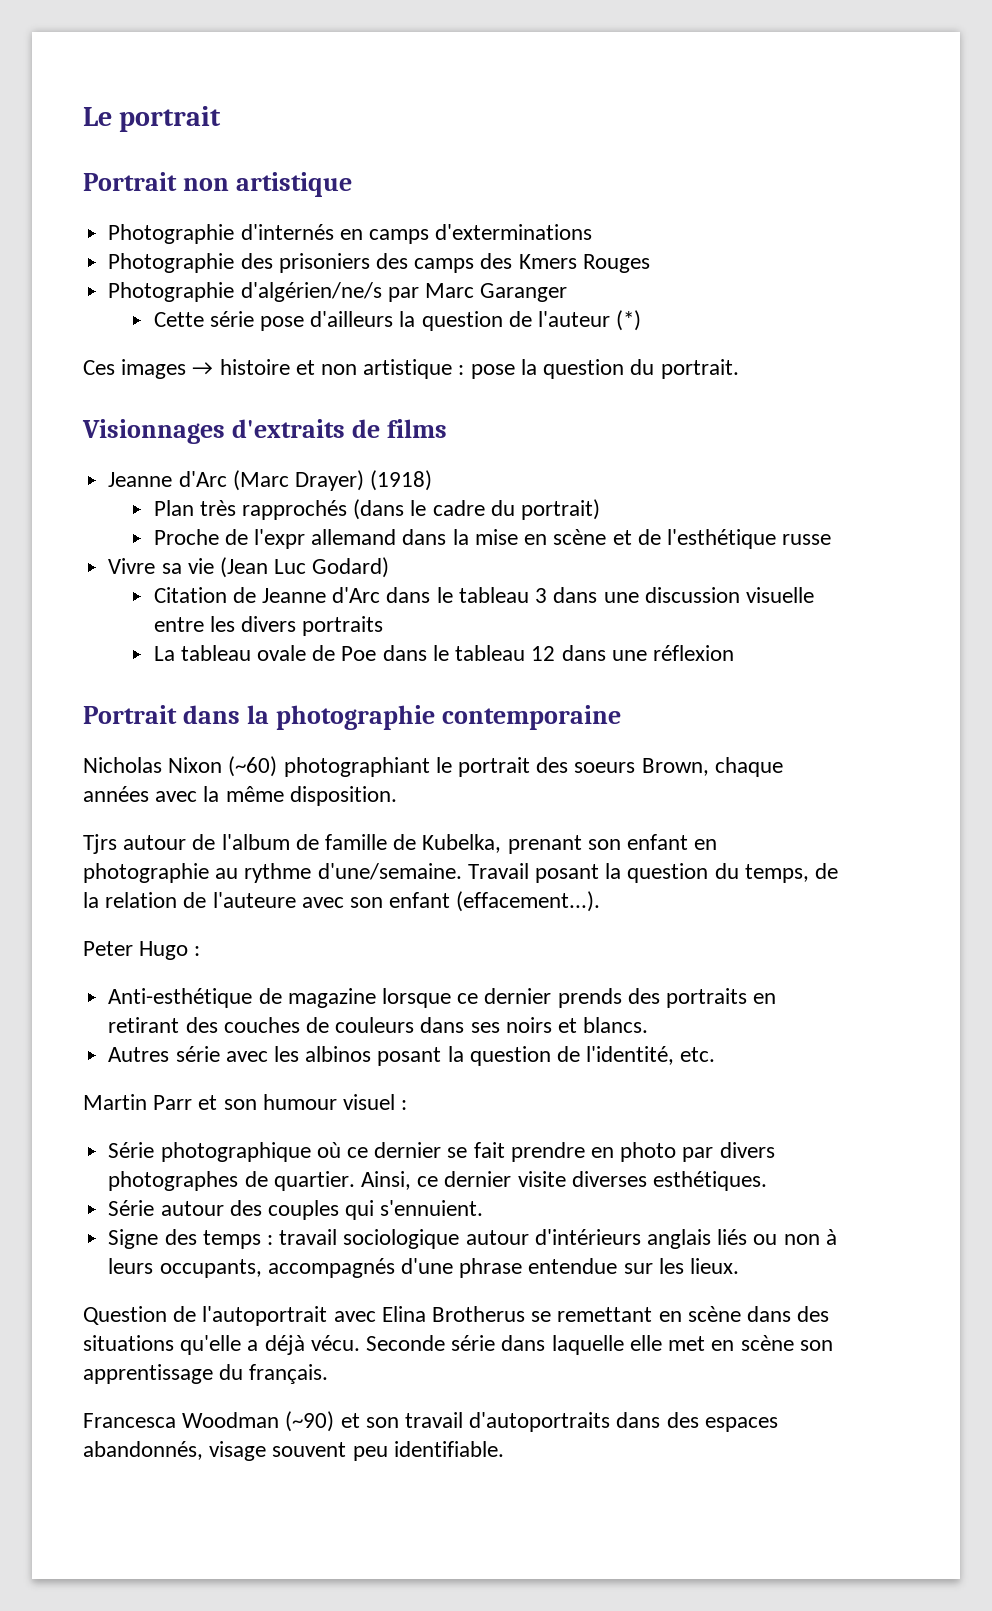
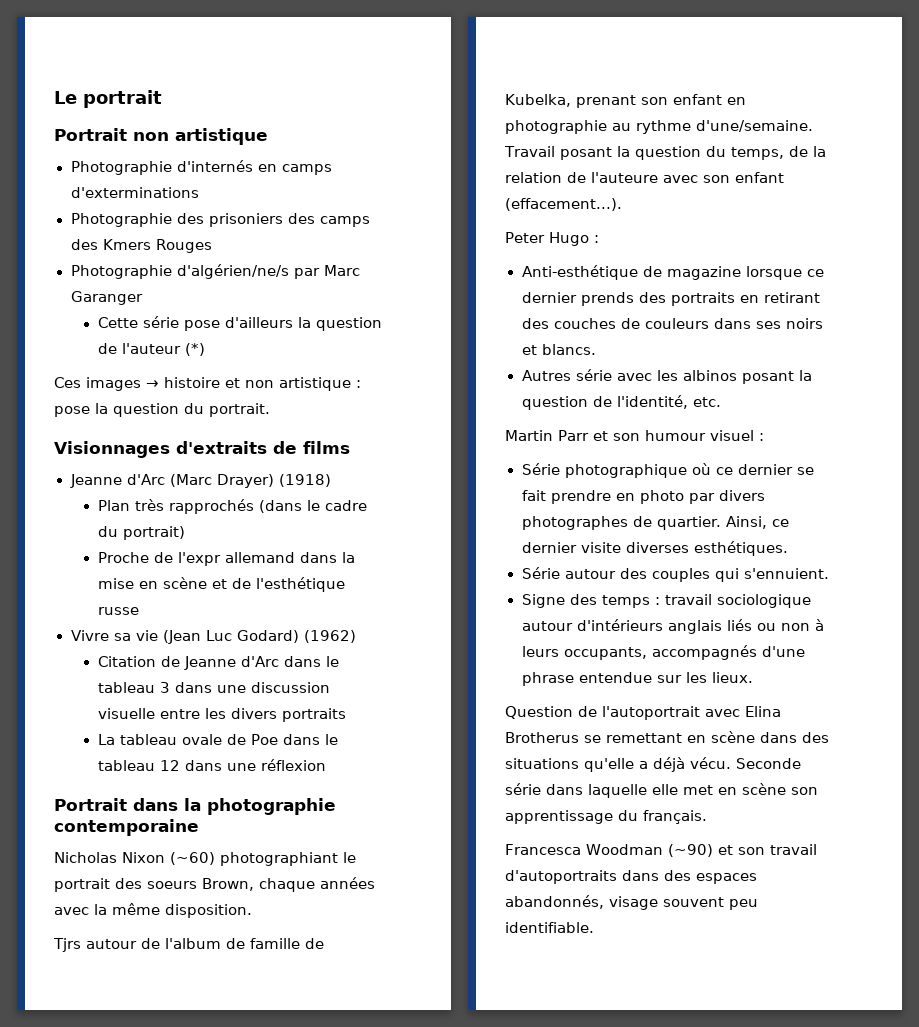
- Vivre sa vie (Jean Luc Godard)
+ Vivre sa vie (Jean Luc Godard) (1962)

